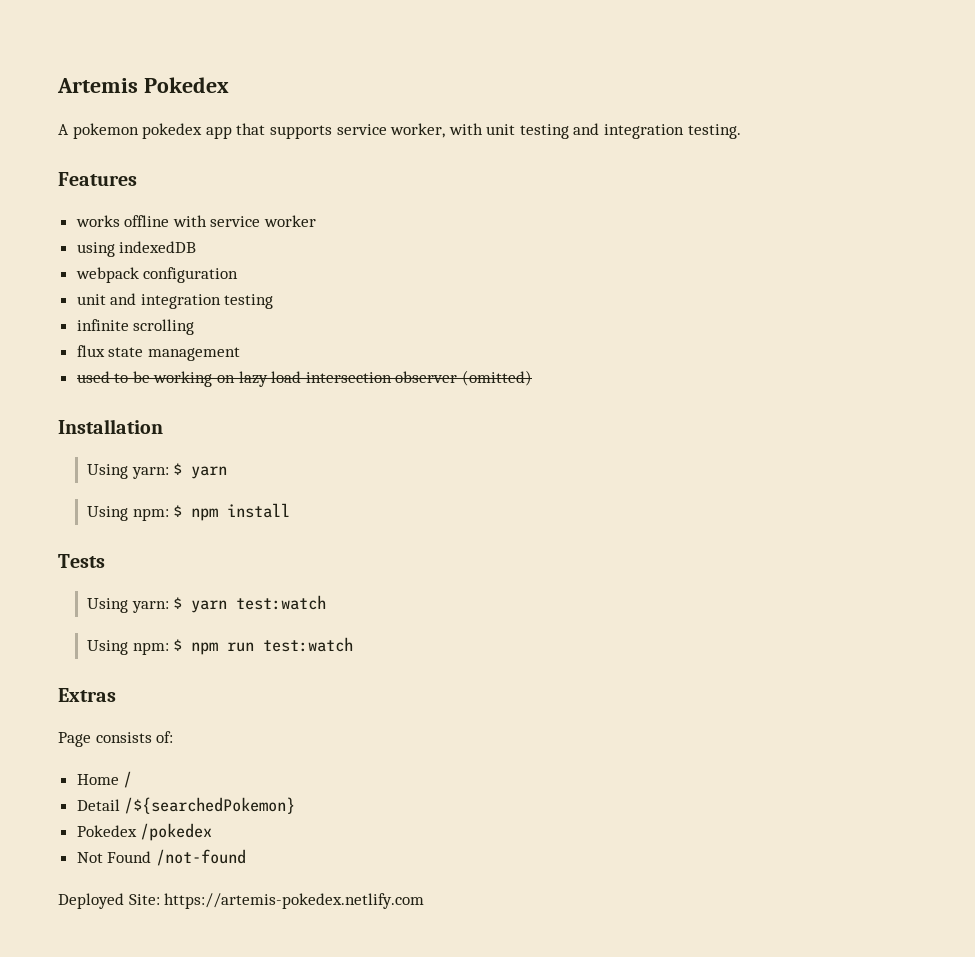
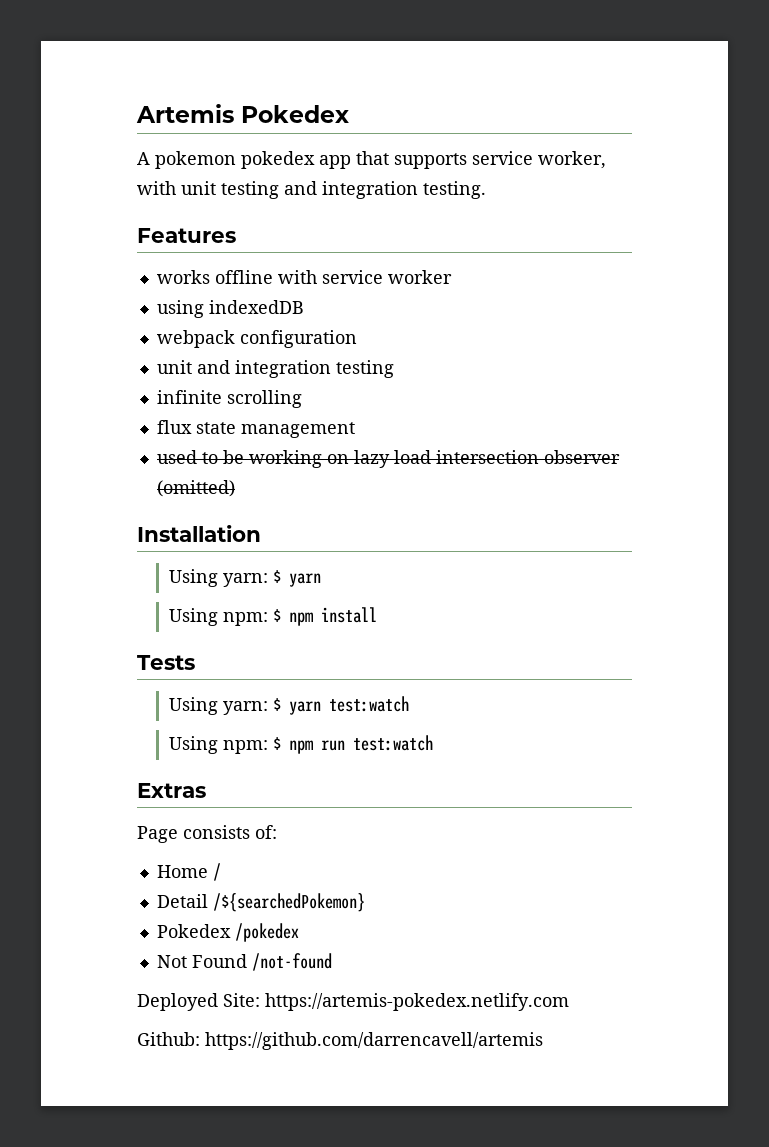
+ Github: https://github.com/darrencavell/artemis

